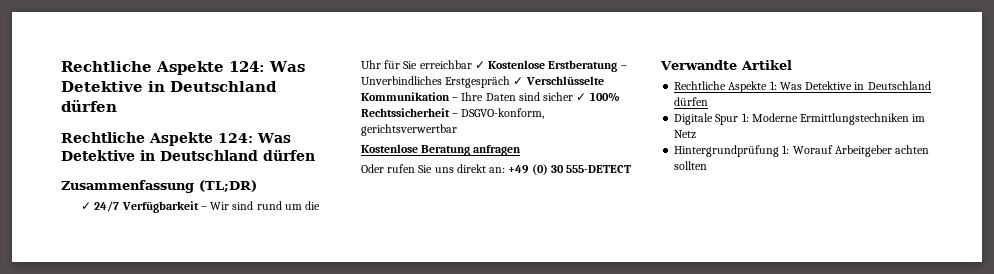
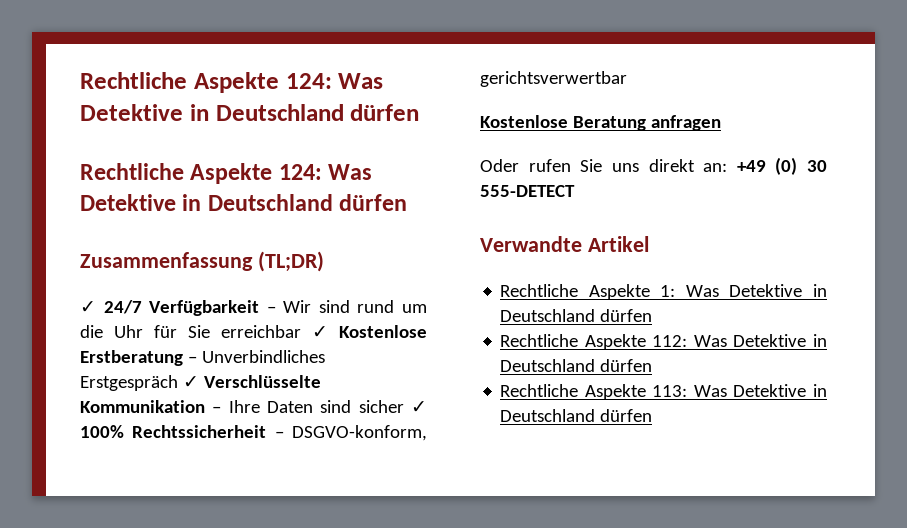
- Digitale Spur 1: Moderne Ermittlungstechniken im Netz
- Hintergrundprüfung 1: Worauf Arbeitgeber achten sollten
+ Rechtliche Aspekte 112: Was Detektive in Deutschland dürfen
+ Rechtliche Aspekte 113: Was Detektive in Deutschland dürfen

